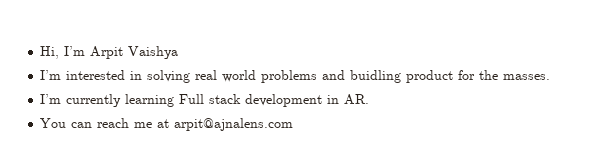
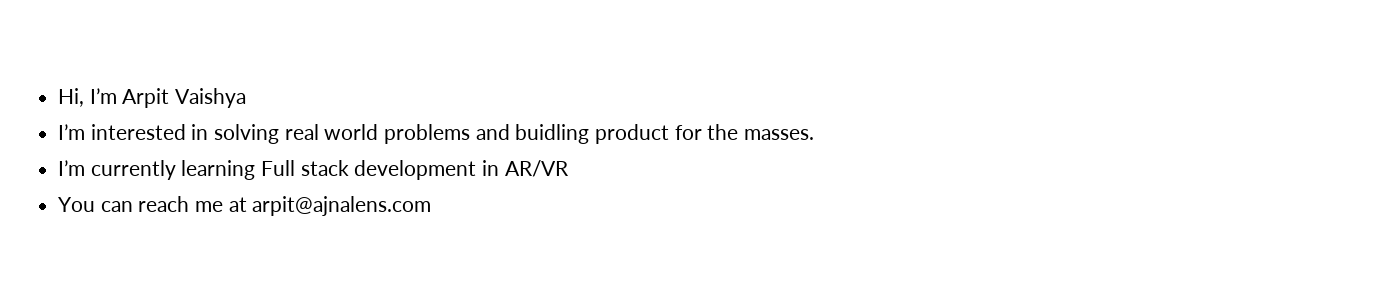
- I’m currently learning Full stack development in AR.
+ I’m currently learning Full stack development in AR/VR

